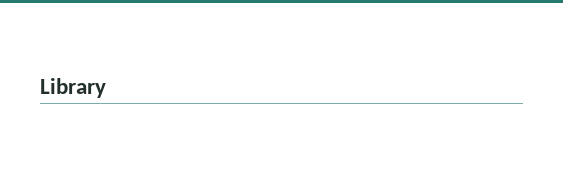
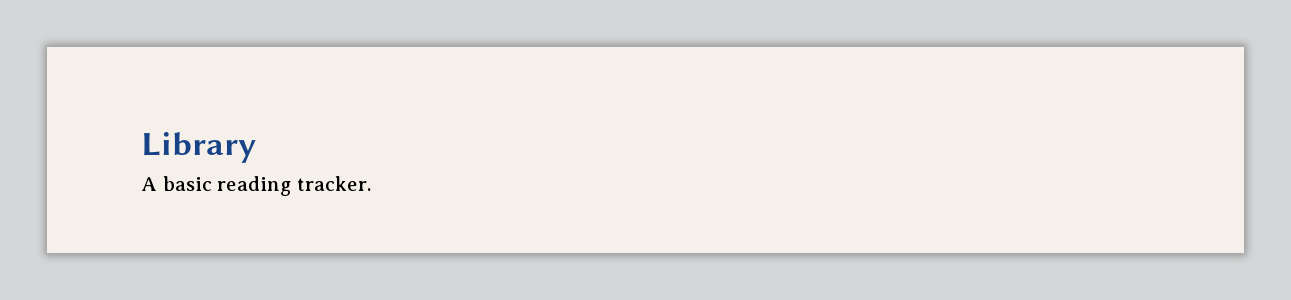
+ A basic reading tracker.

